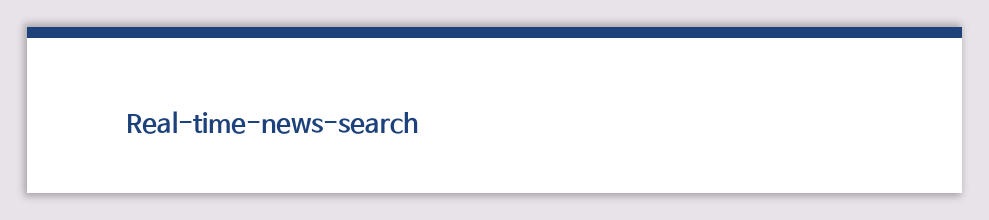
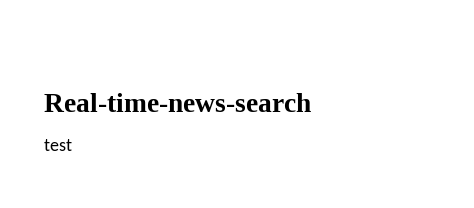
+ test

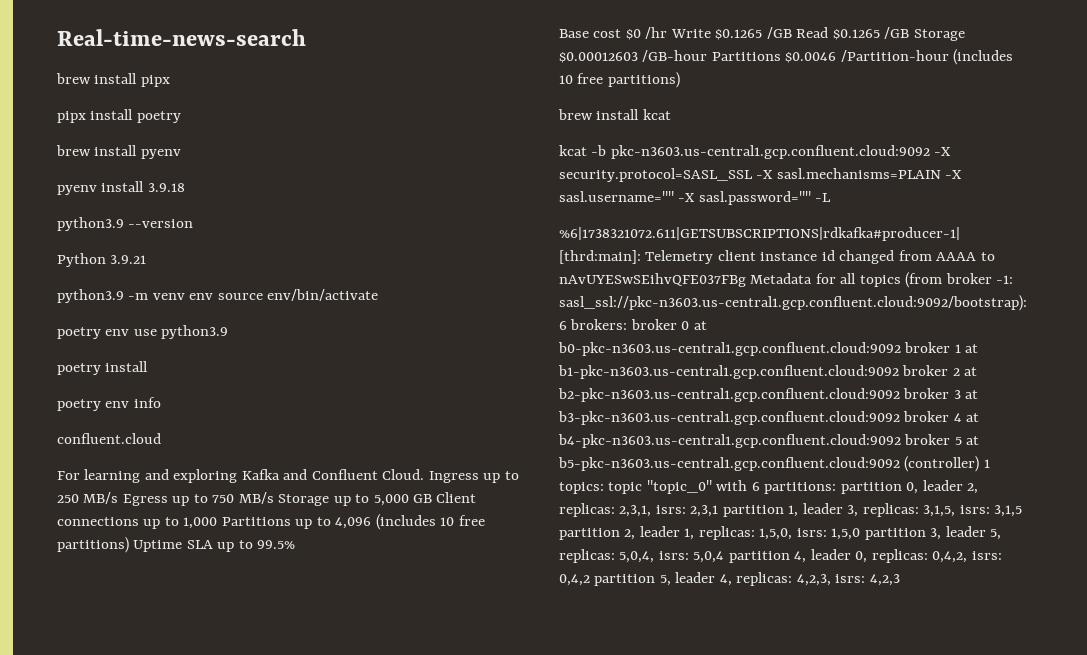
- test
+ brew install pipx
+ pipx install poetry
+ brew install pyenv
+ pyenv install 3.9.18
+ python3.9 --version
+ Python 3.9.21
+ python3.9 -m venv env source env/bin/activate
+ poetry env use python3.9
+ poetry install
+ poetry env info
+ confluent.cloud
+ For learning and exploring Kafka and Confluent Cloud. Ingress up to 250 MB/s Egress up to 750 MB/s Storage up to 5,000 GB Client connections up to 1,000 Partitions up to 4,096 (includes 10 free partitions) Uptime SLA up to 99.5%
+ Base cost $0 /hr Write $0.1265 /GB Read $0.1265 /GB Storage $0.00012603 /GB-hour Partitions $0.0046 /Partition-hour (includes 10 free partitions)
+ brew install kcat
+ kcat -b pkc-n3603.us-central1.gcp.confluent.cloud:9092 -X security.protocol=SASL_SSL -X sasl.mechanisms=PLAIN -X sasl.username="" -X sasl.password="" -L
+ %6|1738321072.611|GETSUBSCRIPTIONS|rdkafka#producer-1| [thrd:main]: Telemetry client instance id changed from AAAA to nAvUYESwSEihvQFE037FBg Metadata for all topics (from broker -1: sasl_ssl://pkc-n3603.us-central1.gcp.confluent.cloud:9092/bootstrap): 6 brokers: broker 0 at b0-pkc-n3603.us-central1.gcp.confluent.cloud:9092 broker 1 at b1-pkc-n3603.us-central1.gcp.confluent.cloud:9092 broker 2 at b2-pkc-n3603.us-central1.gcp.confluent.cloud:9092 broker 3 at b3-pkc-n3603.us-central1.gcp.confluent.cloud:9092 broker 4 at b4-pkc-n3603.us-central1.gcp.confluent.cloud:9092 broker 5 at b5-pkc-n3603.us-central1.gcp.confluent.cloud:9092 (controller) 1 topics: topic "topic_0" with 6 partitions: partition 0, leader 2, replicas: 2,3,1, isrs: 2,3,1 partition 1, leader 3, replicas: 3,1,5, isrs: 3,1,5 partition 2, leader 1, replicas: 1,5,0, isrs: 1,5,0 partition 3, leader 5, replicas: 5,0,4, isrs: 5,0,4 partition 4, leader 0, replicas: 0,4,2, isrs: 0,4,2 partition 5, leader 4, replicas: 4,2,3, isrs: 4,2,3

